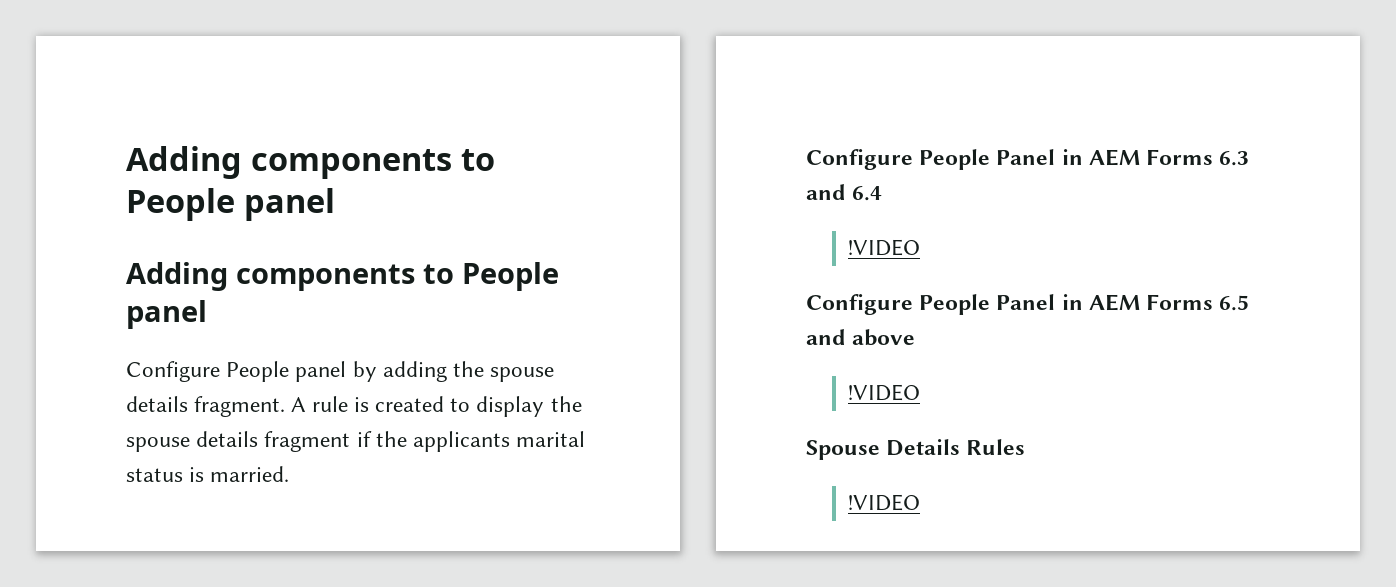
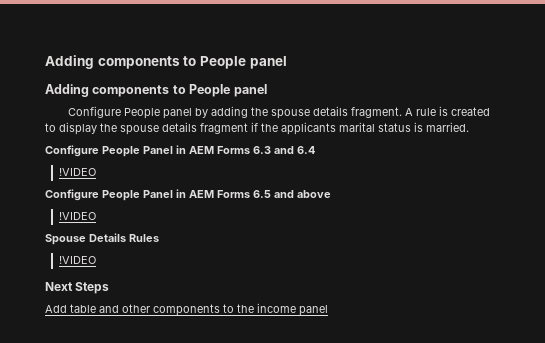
+ Next Steps
+ Add table and other components to the income panel

